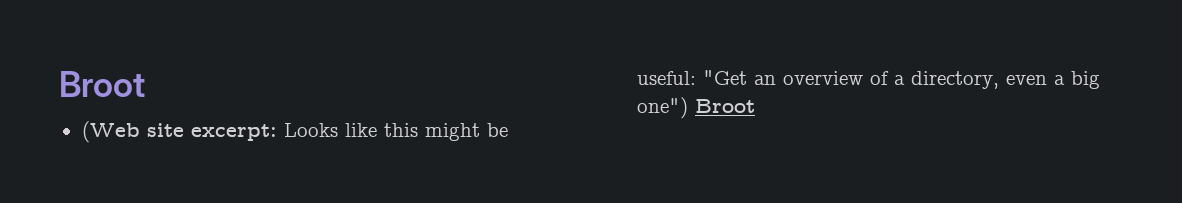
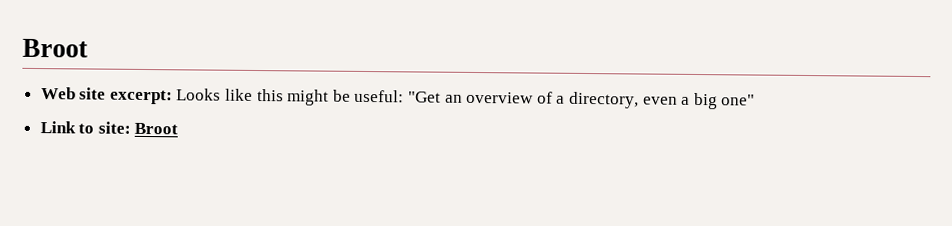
- (Web site excerpt: Looks like this might be useful: "Get an overview of a directory, even a big one") Broot
+ Web site excerpt: Looks like this might be useful: "Get an overview of a directory, even a big one"
+ Link to site: Broot

